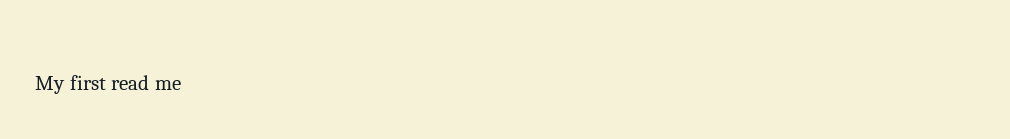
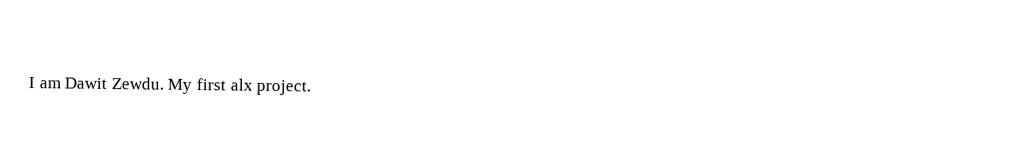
- My first read me
+ I am Dawit Zewdu. My first alx project.

